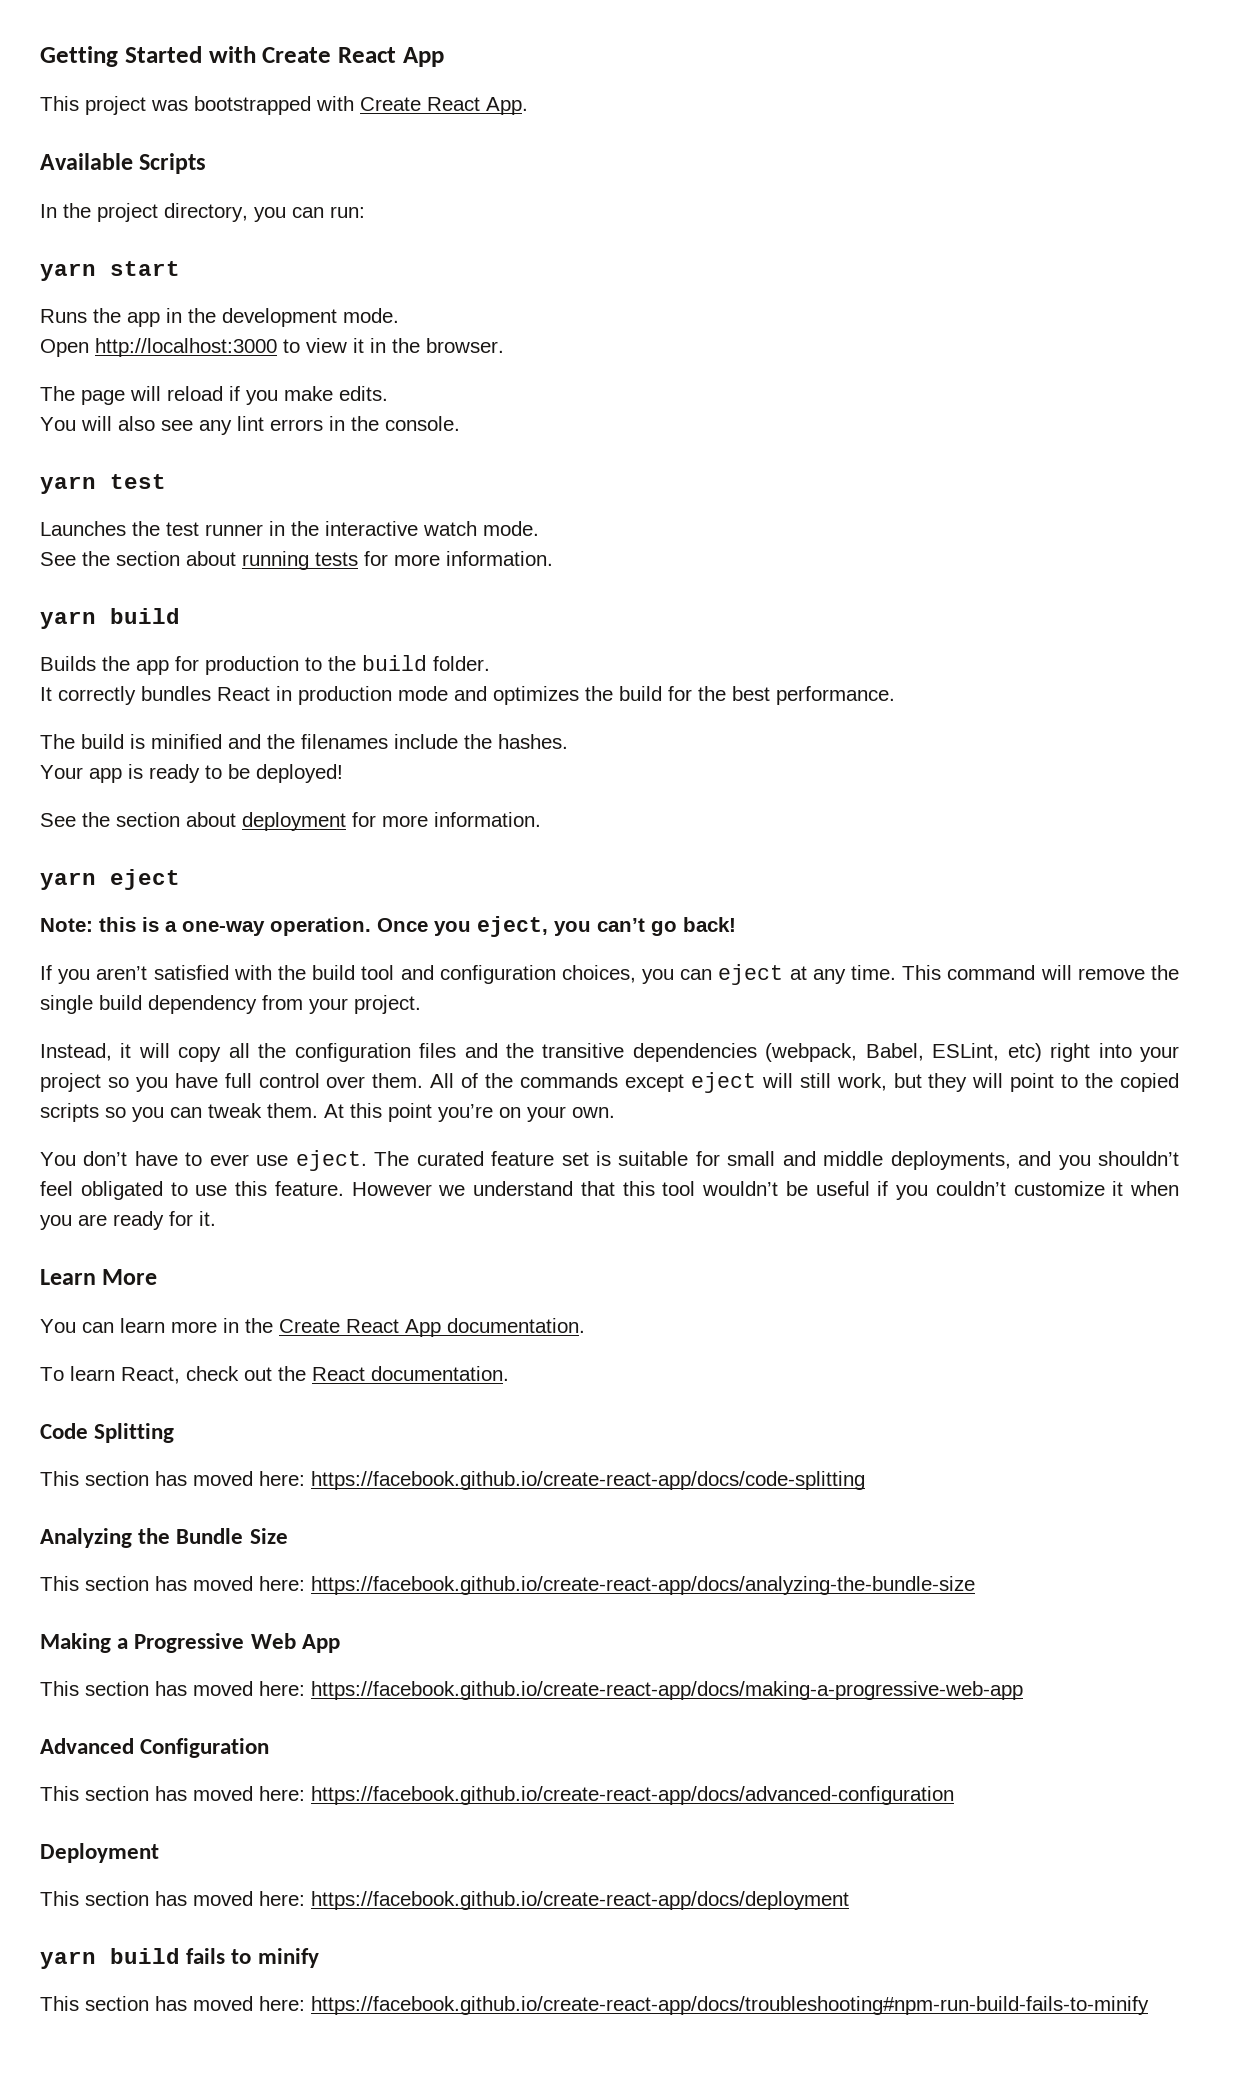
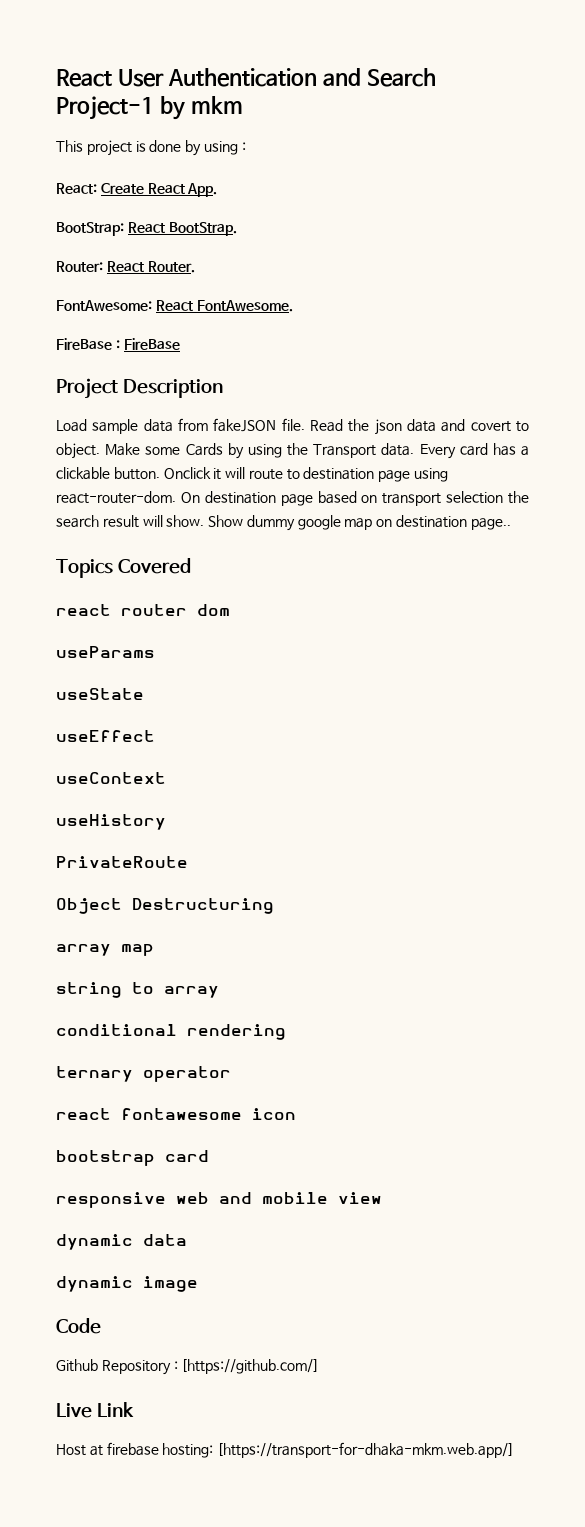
- Getting Started with Create React App
- This project was bootstrapped with Create React App.
- Available Scripts
- In the project directory, you can run:
- yarn start
- Runs the app in the development mode.
- Open http://localhost:3000 to view it in the browser.
- The page will reload if you make edits.
- You will also see any lint errors in the console.
- yarn test
- Launches the test runner in the interactive watch mode.
- See the section about running tests for more information.
- yarn build
- Builds the app for production to the build folder.
- It correctly bundles React in production mode and optimizes the build for the best performance.
- The build is minified and the filenames include the hashes.
- Your app is ready to be deployed!
- See the section about deployment for more information.
- yarn eject
- Note: this is a one-way operation. Once you eject, you can’t go back!
- If you aren’t satisfied with the build tool and configuration choices, you can eject at any time. This command will remove the single build dependency from your project.
- Instead, it will copy all the configuration files and the transitive dependencies (webpack, Babel, ESLint, etc) right into your project so you have full control over them. All of the commands except eject will still work, but they will point to the copied scripts so you can tweak them. At this point you’re on your own.
- You don’t have to ever use eject. The curated feature set is suitable for small and middle deployments, and you shouldn’t feel obligated to use this feature. However we understand that this tool wouldn’t be useful if you couldn’t customize it when you are ready for it.
- Learn More
- You can learn more in the Create React App documentation.
- To learn React, check out the React documentation.
- Code Splitting
- This section has moved here: https://facebook.github.io/create-react-app/docs/code-splitting
- Analyzing the Bundle Size
- This section has moved here: https://facebook.github.io/create-react-app/docs/analyzing-the-bundle-size
- Making a Progressive Web App
- This section has moved here: https://facebook.github.io/create-react-app/docs/making-a-progressive-web-app
- Advanced Configuration
- This section has moved here: https://facebook.github.io/create-react-app/docs/advanced-configuration
- Deployment
- This section has moved here: https://facebook.github.io/create-react-app/docs/deployment
- yarn build fails to minify
- This section has moved here: https://facebook.github.io/create-react-app/docs/troubleshooting#npm-run-build-fails-to-minify
+ React User Authentication and Search Project-1 by mkm
+ This project is done by using :
+ React: Create React App.
+ BootStrap: React BootStrap.
+ Router: React Router.
+ FontAwesome: React FontAwesome.
+ FireBase : FireBase
+ Project Description
+ Load sample data from fakeJSON file. Read the json data and covert to object. Make some Cards by using the Transport data. Every card has a clickable button. Onclick it will route to destination page using react-router-dom. On destination page based on transport selection the search result will show. Show dummy google map on destination page..
+ Topics Covered
+ react router dom
+ useParams
+ useState
+ useEffect
+ useContext
+ useHistory
+ PrivateRoute
+ Object Destructuring
+ array map
+ string to array
+ conditional rendering
+ ternary operator
+ react fontawesome icon
+ bootstrap card
+ responsive web and mobile view
+ dynamic data
+ dynamic image
+ Code
+ Github Repository : [https://github.com/]
+ Live Link
+ Host at firebase hosting: [https://transport-for-dhaka-mkm.web.app/]

